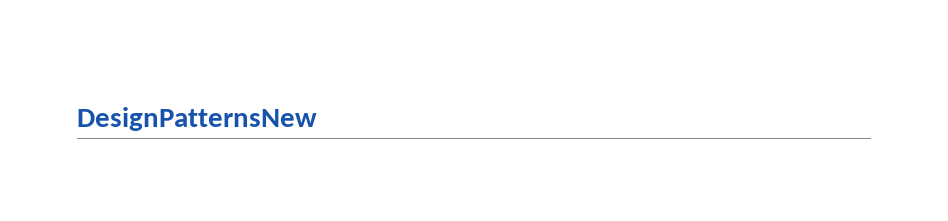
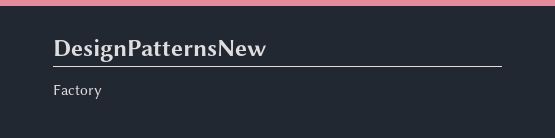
+ Factory

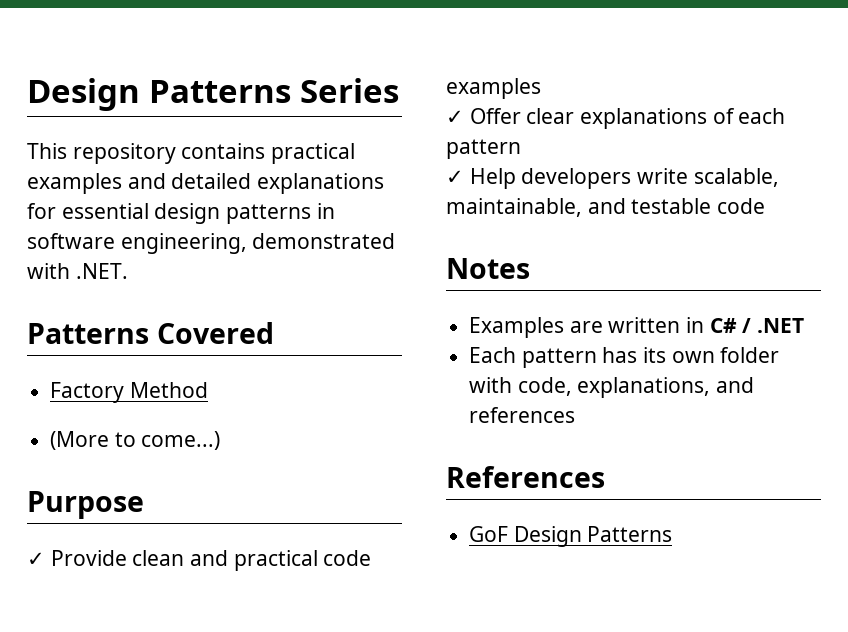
- DesignPatternsNew
- Factory
+ Design Patterns Series
+ This repository contains practical examples and detailed explanations for essential design patterns in software engineering, demonstrated with .NET.
+ Patterns Covered
+ Factory Method
+ (More to come...)
+ Purpose
+ ✓ Provide clean and practical code examples
+ ✓ Offer clear explanations of each pattern
+ ✓ Help developers write scalable, maintainable, and testable code
+ Notes
+ Examples are written in C# / .NET
+ Each pattern has its own folder with code, explanations, and references
+ References
+ GoF Design Patterns

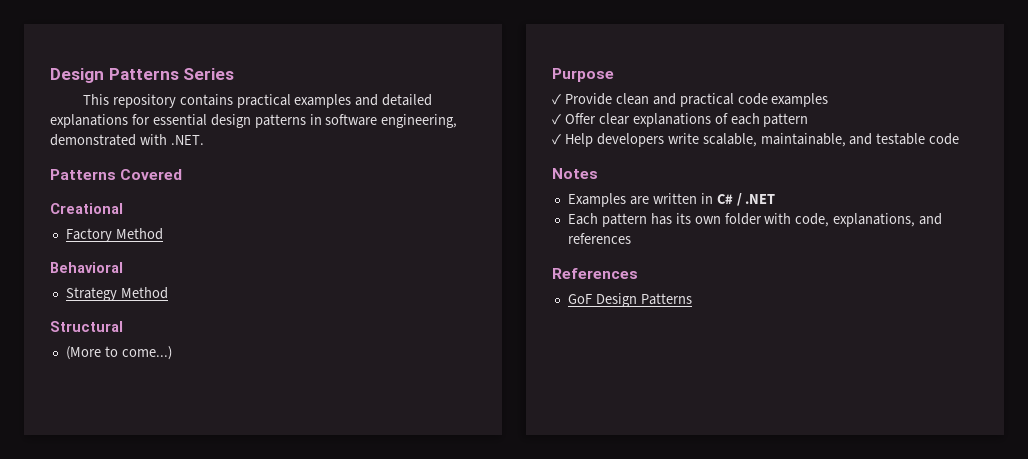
+ Creational
+ Behavioral
+ Strategy Method
+ Structural

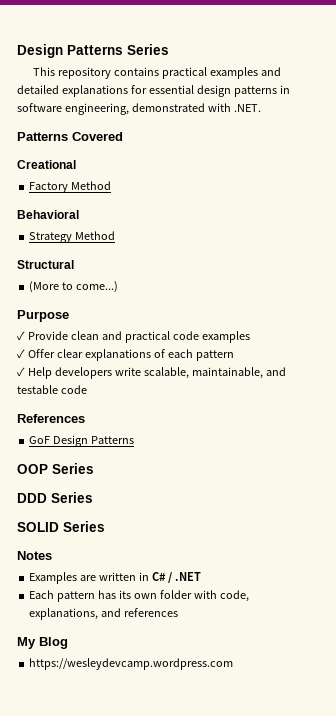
+ References
+ GoF Design Patterns
+ OOP Series
+ DDD Series
+ SOLID Series
- References
- GoF Design Patterns
+ My Blog
+ https://wesleydevcamp.wordpress.com

